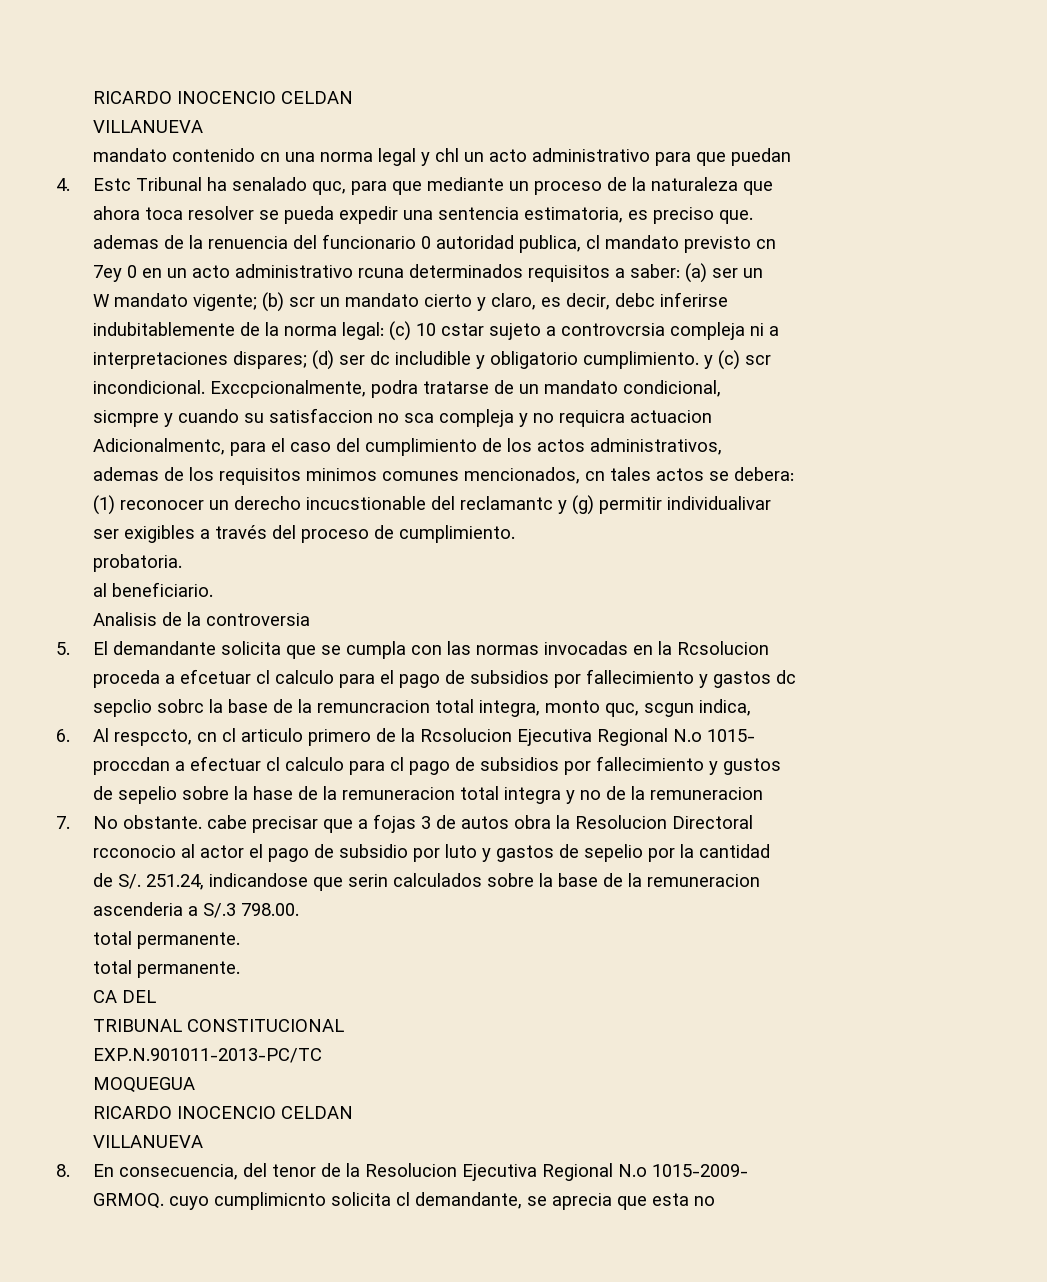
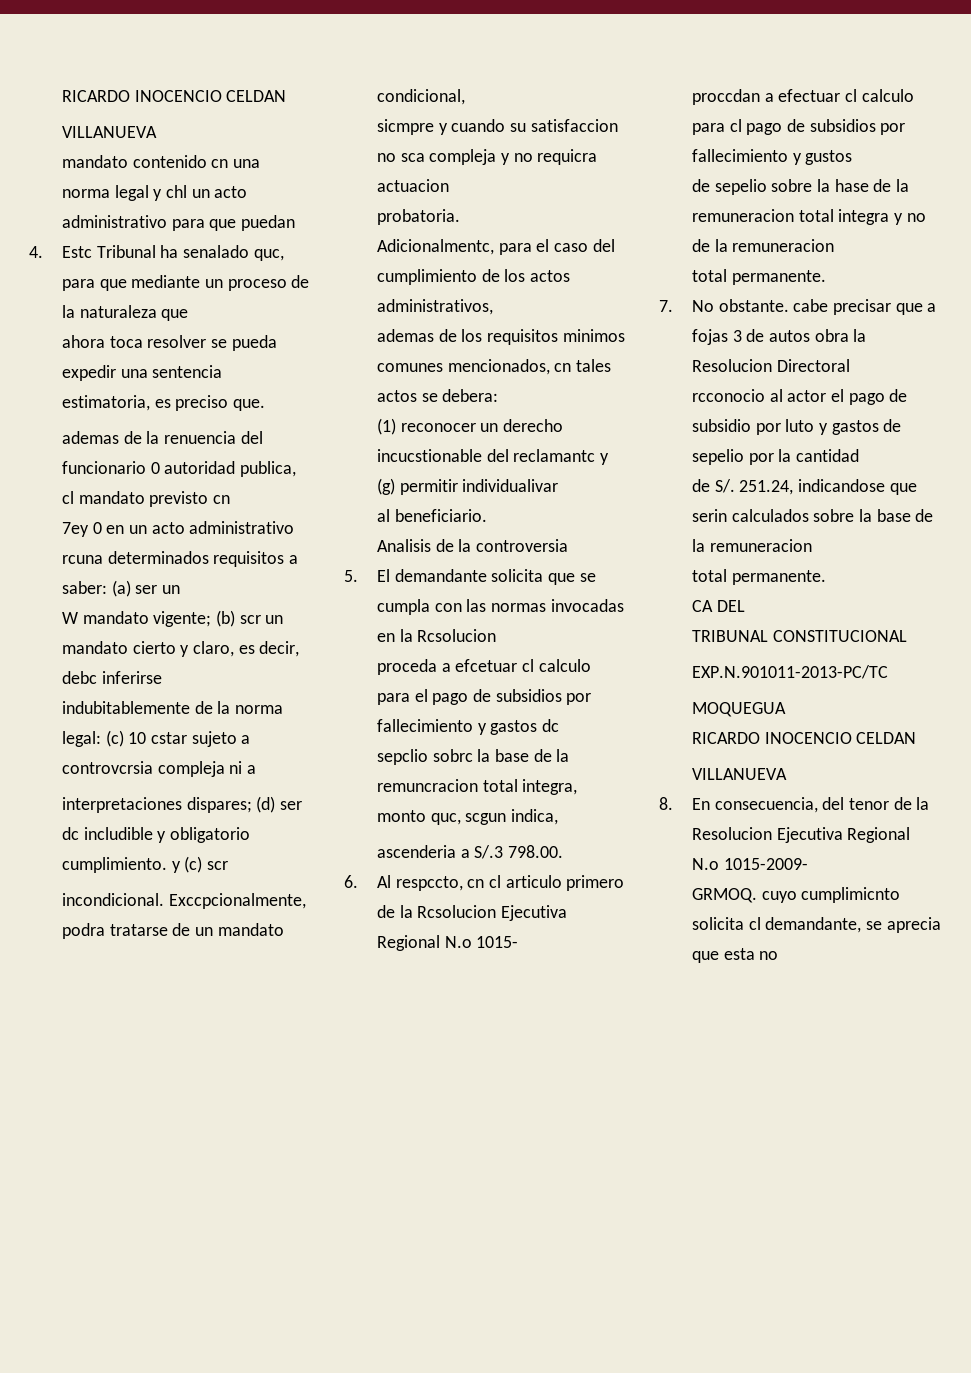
+ probatoria.
- ser exigibles a través del proceso de cumplimiento.
- probatoria.
+ ascenderia a S/.3 798.00.
  de sepelio sobre la hase de la remuneracion total integra y no de la remuneracion
+ total permanente.
- ascenderia a S/.3 798.00.
- total permanente.

